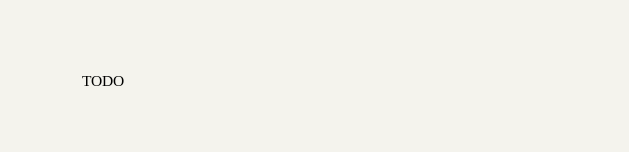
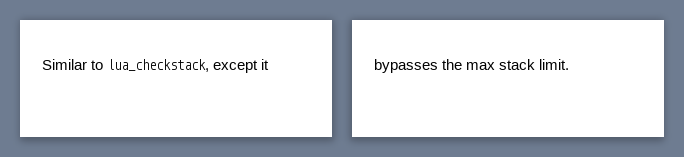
- TODO
+ Similar to lua_checkstack, except it bypasses the max stack limit.

